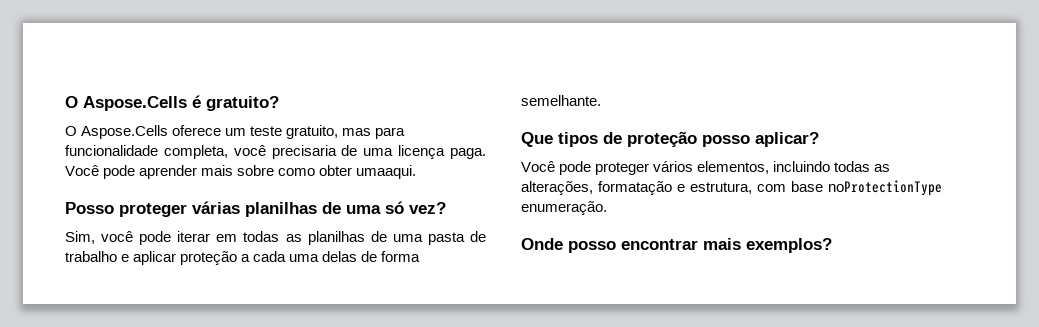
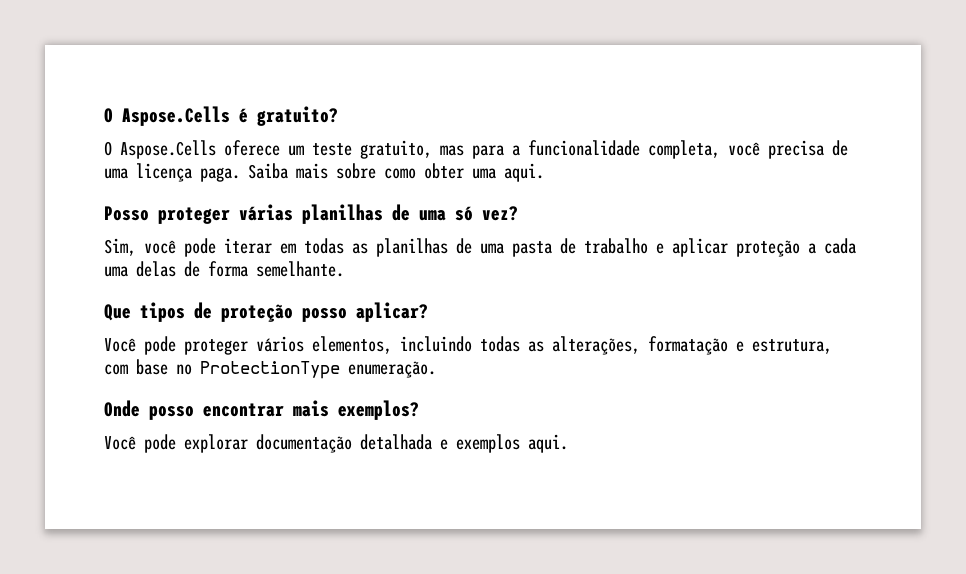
- O Aspose.Cells oferece um teste gratuito, mas para funcionalidade completa, você precisaria de uma licença paga.
+ O Aspose.Cells oferece um teste gratuito, mas para a funcionalidade completa, você precisa de uma licença paga.
- Você pode aprender mais sobre como obter umaaqui.
+ Saiba mais sobre como obter uma aqui.
- Você pode proteger vários elementos, incluindo todas as alterações, formatação e estrutura, com base noProtectionType enumeração.
+ Você pode proteger vários elementos, incluindo todas as alterações, formatação e estrutura, com base no ProtectionType enumeração.
+ Você pode explorar documentação detalhada e exemplos aqui.

